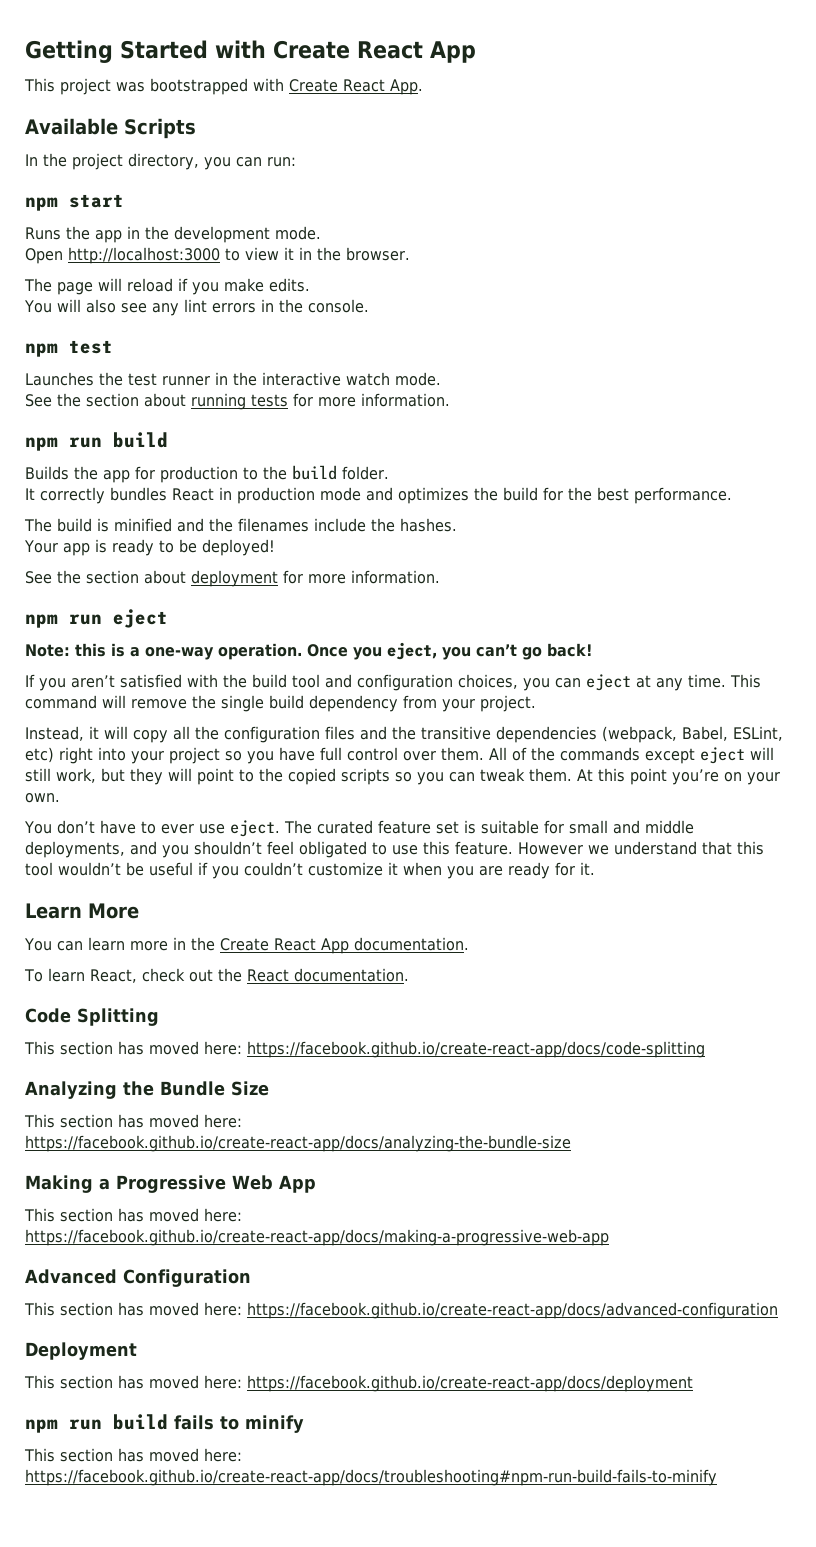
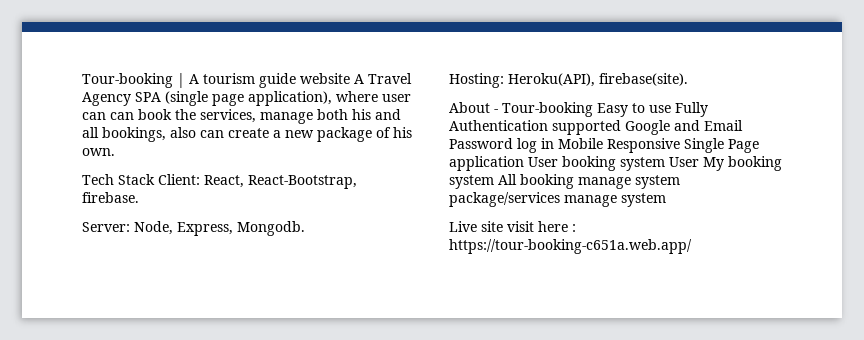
- Getting Started with Create React App
- This project was bootstrapped with Create React App.
- Available Scripts
- In the project directory, you can run:
- npm start
- Runs the app in the development mode.
- Open http://localhost:3000 to view it in the browser.
- The page will reload if you make edits.
- You will also see any lint errors in the console.
- npm test
- Launches the test runner in the interactive watch mode.
- See the section about running tests for more information.
- npm run build
- Builds the app for production to the build folder.
- It correctly bundles React in production mode and optimizes the build for the best performance.
- The build is minified and the filenames include the hashes.
- Your app is ready to be deployed!
- See the section about deployment for more information.
- npm run eject
- Note: this is a one-way operation. Once you eject, you can’t go back!
- If you aren’t satisfied with the build tool and configuration choices, you can eject at any time. This command will remove the single build dependency from your project.
- Instead, it will copy all the configuration files and the transitive dependencies (webpack, Babel, ESLint, etc) right into your project so you have full control over them. All of the commands except eject will still work, but they will point to the copied scripts so you can tweak them. At this point you’re on your own.
- You don’t have to ever use eject. The curated feature set is suitable for small and middle deployments, and you shouldn’t feel obligated to use this feature. However we understand that this tool wouldn’t be useful if you couldn’t customize it when you are ready for it.
- Learn More
- You can learn more in the Create React App documentation.
- To learn React, check out the React documentation.
- Code Splitting
- This section has moved here: https://facebook.github.io/create-react-app/docs/code-splitting
- Analyzing the Bundle Size
- This section has moved here: https://facebook.github.io/create-react-app/docs/analyzing-the-bundle-size
- Making a Progressive Web App
- This section has moved here: https://facebook.github.io/create-react-app/docs/making-a-progressive-web-app
- Advanced Configuration
- This section has moved here: https://facebook.github.io/create-react-app/docs/advanced-configuration
- Deployment
- This section has moved here: https://facebook.github.io/create-react-app/docs/deployment
- npm run build fails to minify
- This section has moved here: https://facebook.github.io/create-react-app/docs/troubleshooting#npm-run-build-fails-to-minify
+ Tour-booking | A tourism guide website A Travel Agency SPA (single page application), where user can can book the services, manage both his and all bookings, also can create a new package of his own.
+ Tech Stack Client: React, React-Bootstrap, firebase.
+ Server: Node, Express, Mongodb.
+ Hosting: Heroku(API), firebase(site).
+ About - Tour-booking Easy to use Fully Authentication supported Google and Email Password log in Mobile Responsive Single Page application User booking system User My booking system All booking manage system package/services manage system
+ Live site visit here : https://tour-booking-c651a.web.app/

